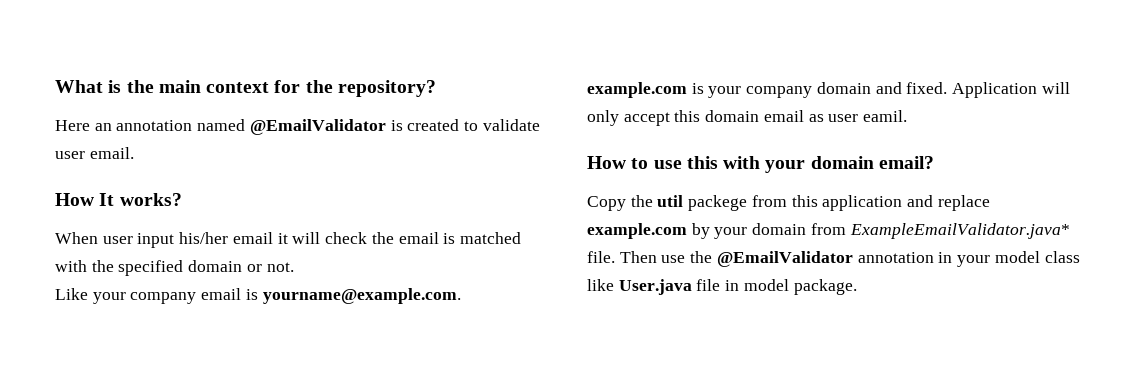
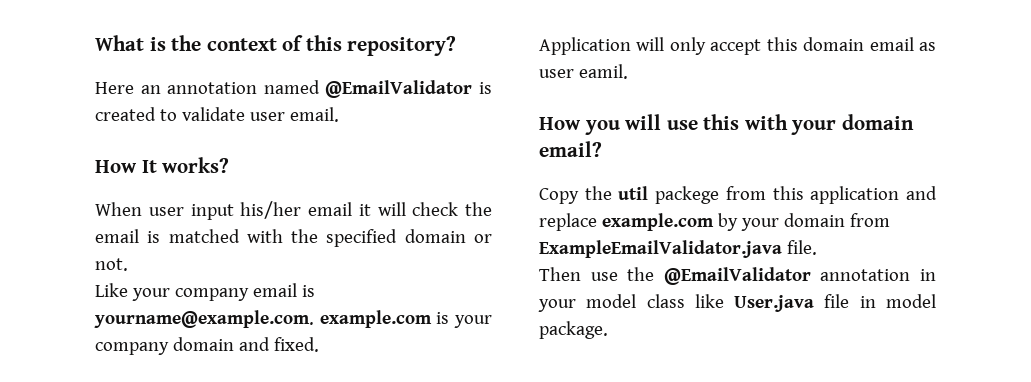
- What is the main context for the repository?
+ What is the context of this repository?
- Like your company email is yourname@example.com. example.com is your company domain and fixed. Application will only accept this domain email as user eamil.
+ Like your company email is yourname@example.com. example.com is your company domain and fixed.
+ Application will only accept this domain email as user eamil.
- How to use this with your domain email?
+ How you will use this with your domain email?
- Copy the util packege from this application and replace example.com by your domain from ExampleEmailValidator.java* file. Then use the @EmailValidator annotation in your model class like User.java file in model package.
+ Copy the util packege from this application and replace example.com by your domain from ExampleEmailValidator.java file.
+ Then use the @EmailValidator annotation in your model class like User.java file in model package.

